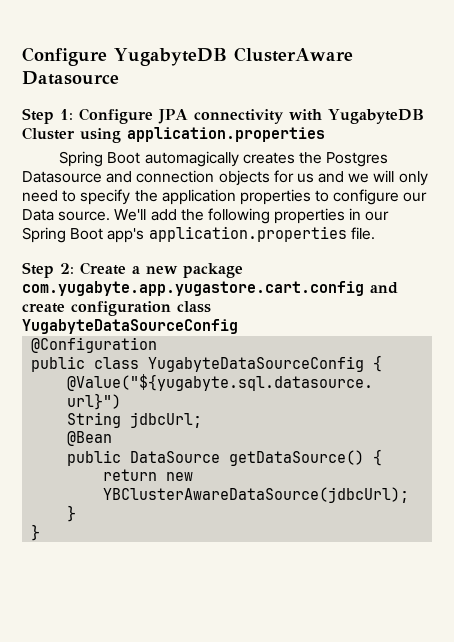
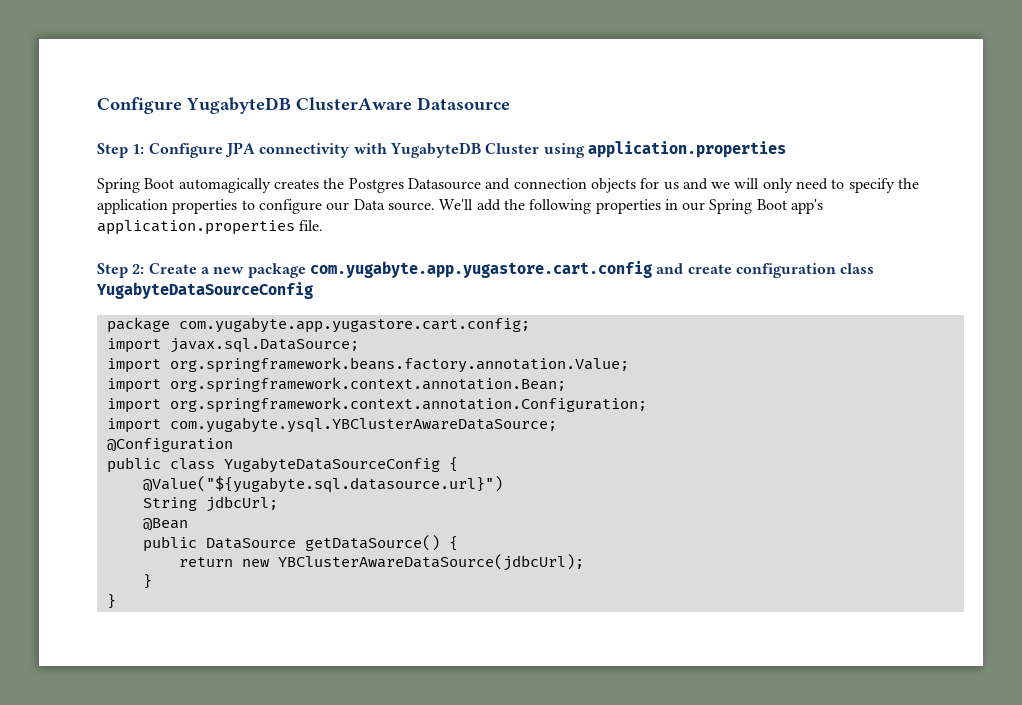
+ package com.yugabyte.app.yugastore.cart.config;
+ import javax.sql.DataSource;
+ import org.springframework.beans.factory.annotation.Value;
+ import org.springframework.context.annotation.Bean;
+ import org.springframework.context.annotation.Configuration;
+ import com.yugabyte.ysql.YBClusterAwareDataSource;

